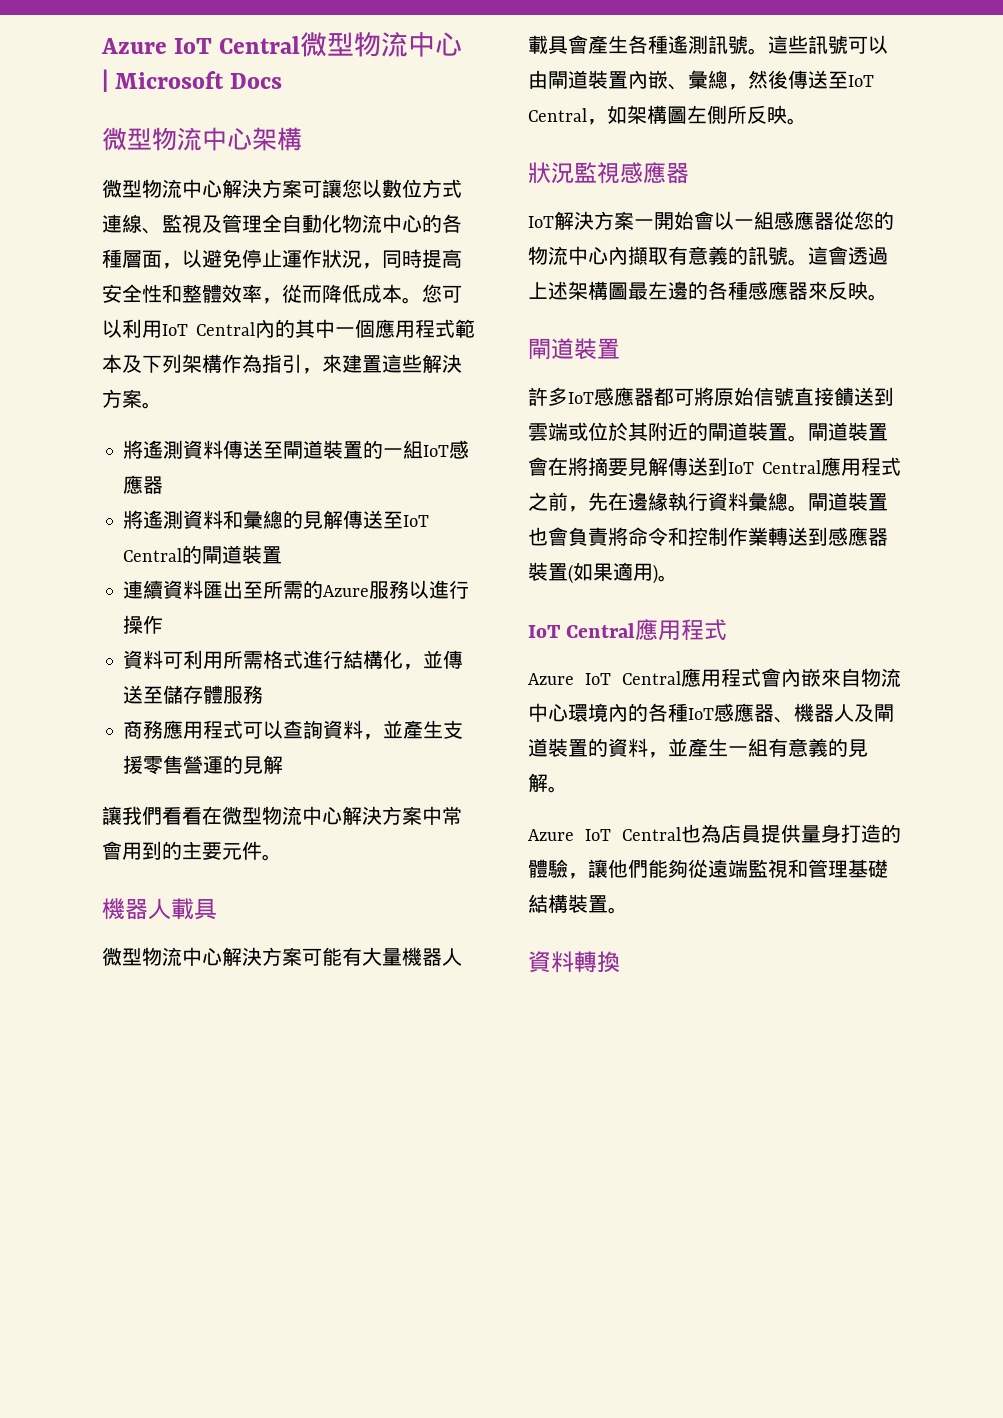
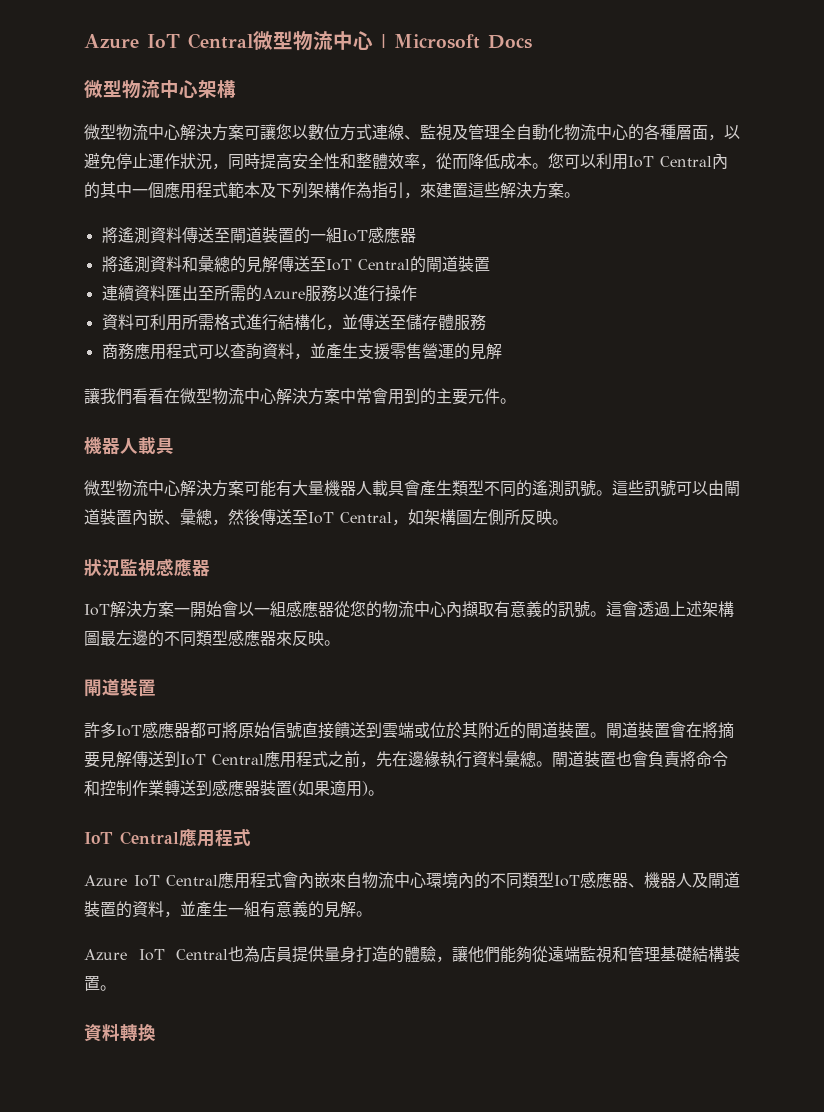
- 微型物流中心解決方案可能有大量機器人載具會產生各種遙測訊號。
+ 微型物流中心解決方案可能有大量機器人載具會產生類型不同的遙測訊號。
- 這會透過上述架構圖最左邊的各種感應器來反映。
+ 這會透過上述架構圖最左邊的不同類型感應器來反映。
- Azure IoT Central應用程式會內嵌來自物流中心環境內的各種IoT感應器、機器人及閘道裝置的資料，並產生一組有意義的見解。
+ Azure IoT Central應用程式會內嵌來自物流中心環境內的不同類型IoT感應器、機器人及閘道裝置的資料，並產生一組有意義的見解。

